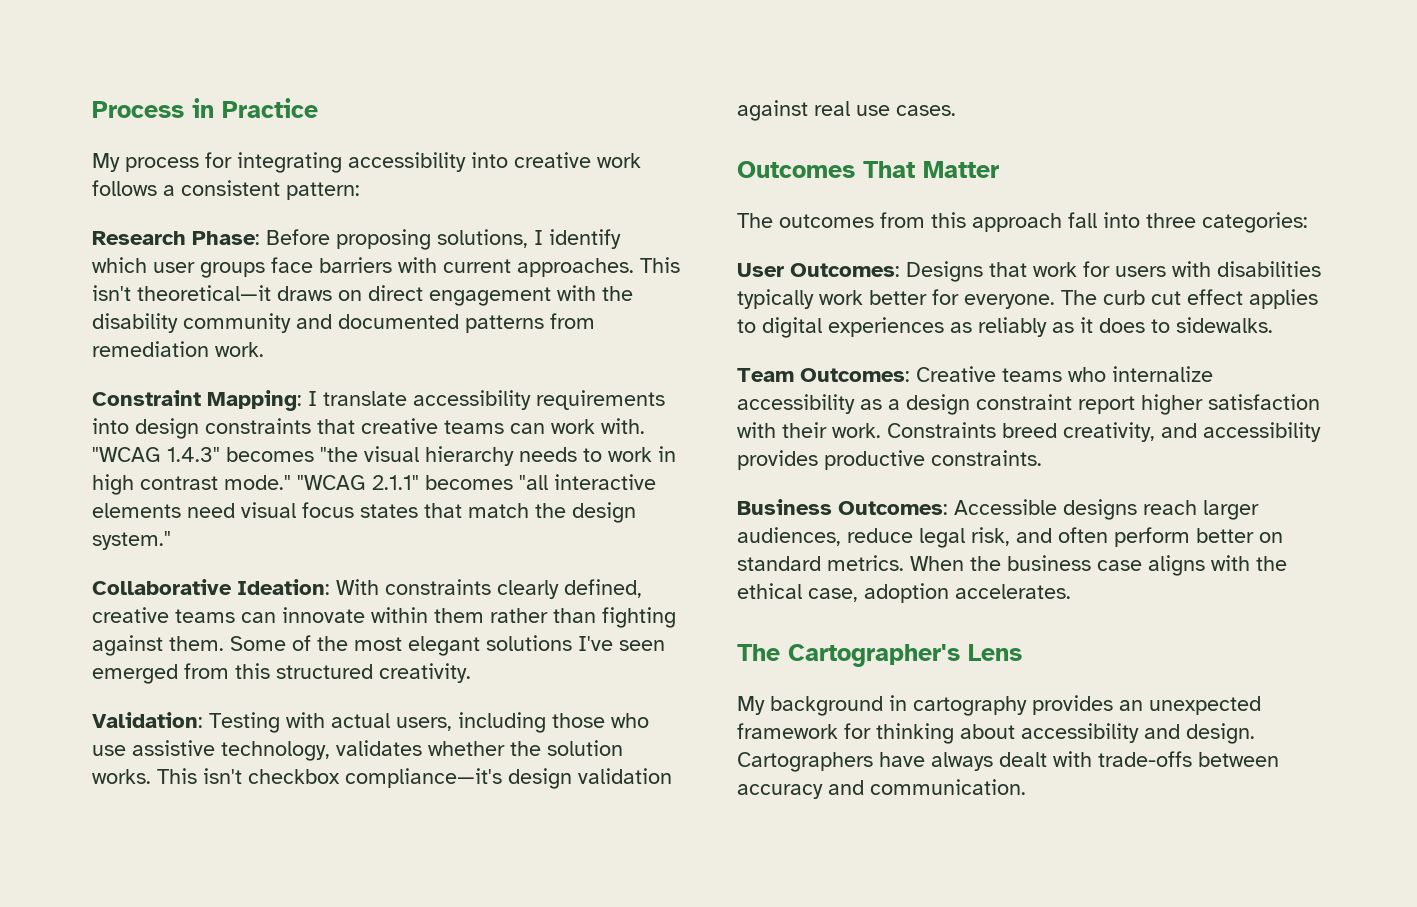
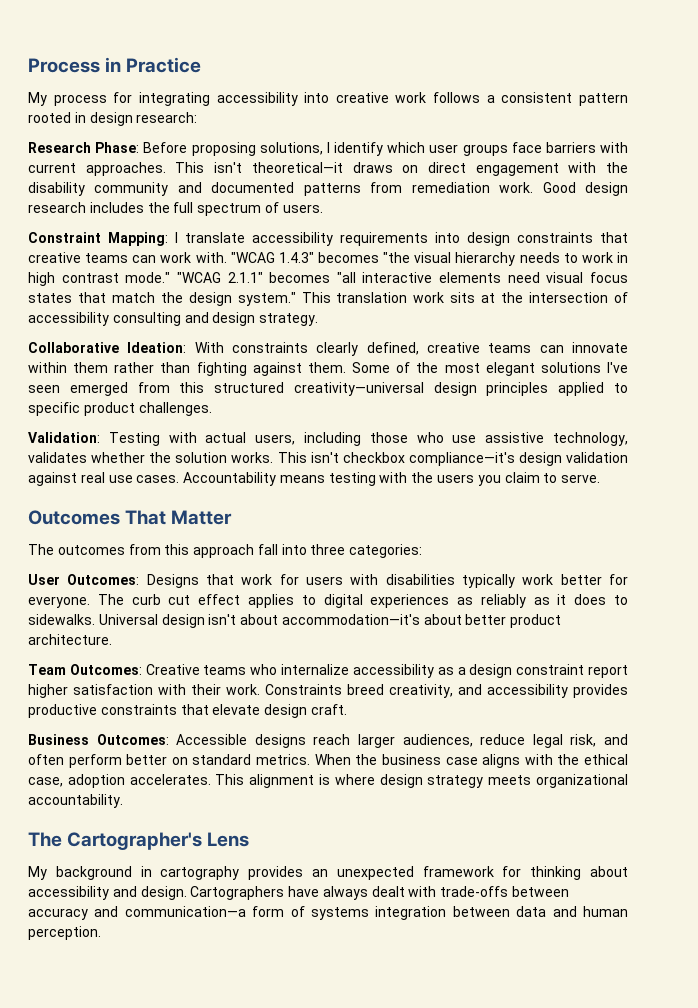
- My process for integrating accessibility into creative work follows a consistent pattern:
+ My process for integrating accessibility into creative work follows a consistent pattern rooted in design research:
+ Good design research includes the full spectrum of users.
+ This translation work sits at the intersection of accessibility consulting and design strategy.
- Some of the most elegant solutions I've seen emerged from this structured creativity.
+ Some of the most elegant solutions I've seen emerged from this structured creativity—universal design principles applied to specific product challenges.
+ Accountability means testing with the users you claim to serve.
+ Universal design isn't about accommodation—it's about better product architecture.
- Constraints breed creativity, and accessibility provides productive constraints.
+ Constraints breed creativity, and accessibility provides productive constraints that elevate design craft.
+ This alignment is where design strategy meets organizational accountability.
- Cartographers have always dealt with trade-offs between accuracy and communication.
+ Cartographers have always dealt with trade-offs between accuracy and communication—a form of systems integration between data and human perception.

